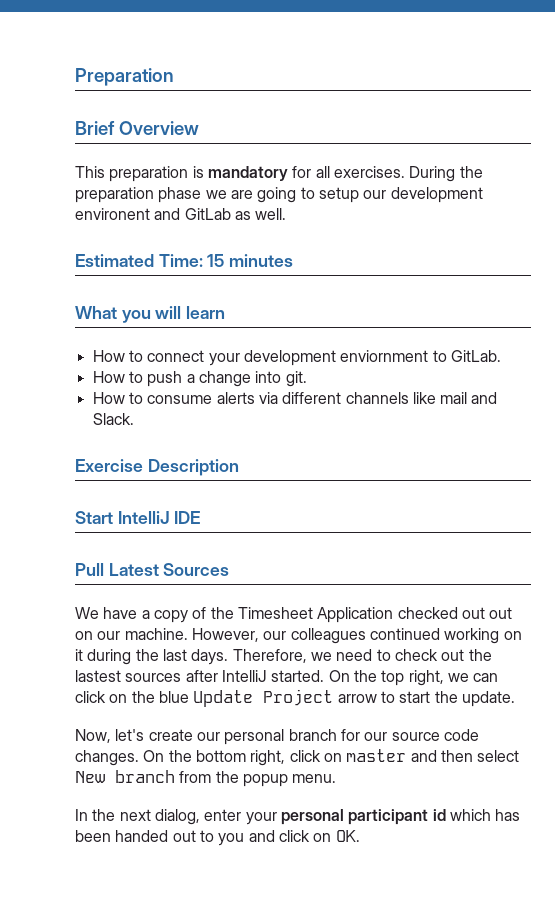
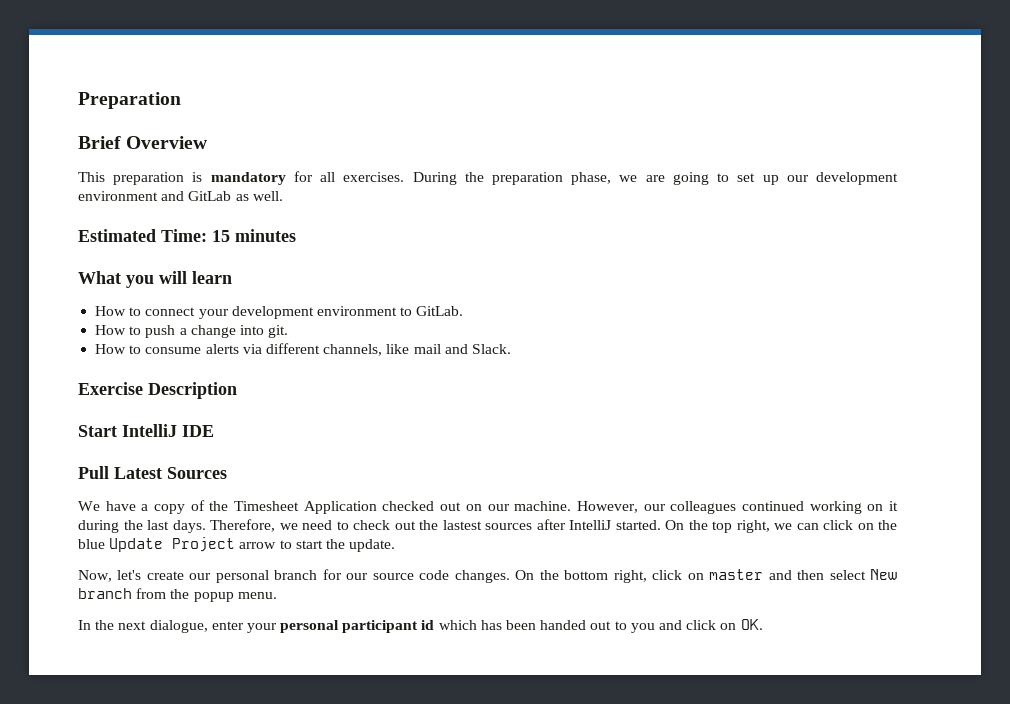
- During the preparation phase we are going to setup our development environent and GitLab as well.
+ During the preparation phase, we are going to set up our development environment and GitLab as well.
- How to connect your development enviornment to GitLab.
+ How to connect your development environment to GitLab.
- How to consume alerts via different channels like mail and Slack.
+ How to consume alerts via different channels, like mail and Slack.
- We have a copy of the Timesheet Application checked out out on our machine.
+ We have a copy of the Timesheet Application checked out on our machine.
- In the next dialog, enter your personal participant id which has been handed out to you and click on OK.
+ In the next dialogue, enter your personal participant id which has been handed out to you and click on OK.

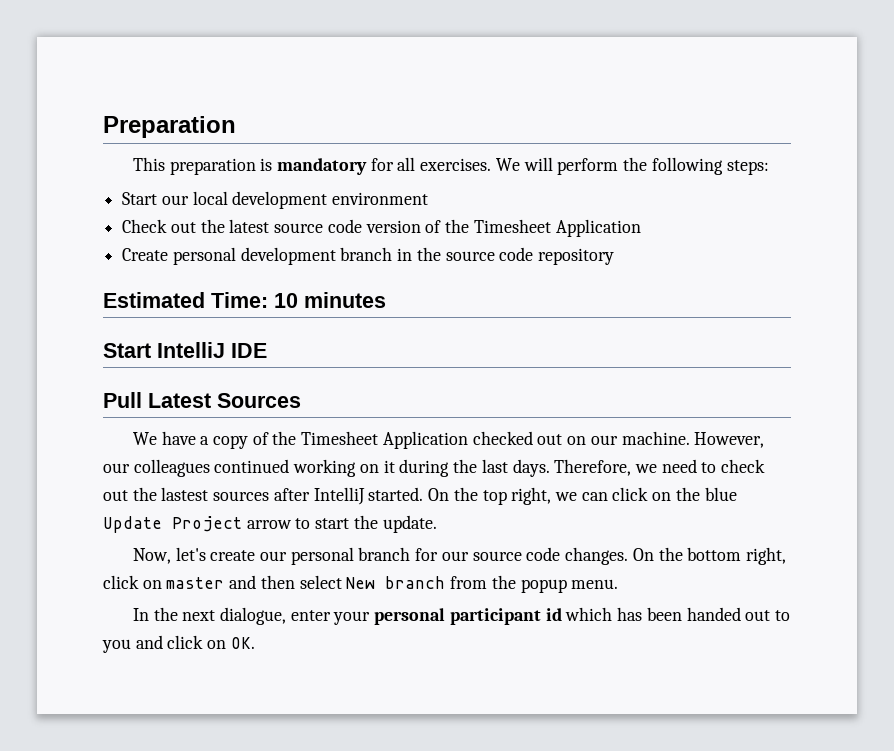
- Brief Overview
- During the preparation phase, we are going to set up our development environment and GitLab as well.
+ We will perform the following steps:
+ Start our local development environment
+ Check out the latest source code version of the Timesheet Application
+ Create personal development branch in the source code repository
- Estimated Time: 15 minutes
+ Estimated Time: 10 minutes
- What you will learn
- How to connect your development environment to GitLab.
- How to push a change into git.
- How to consume alerts via different channels, like mail and Slack.
- Exercise Description

